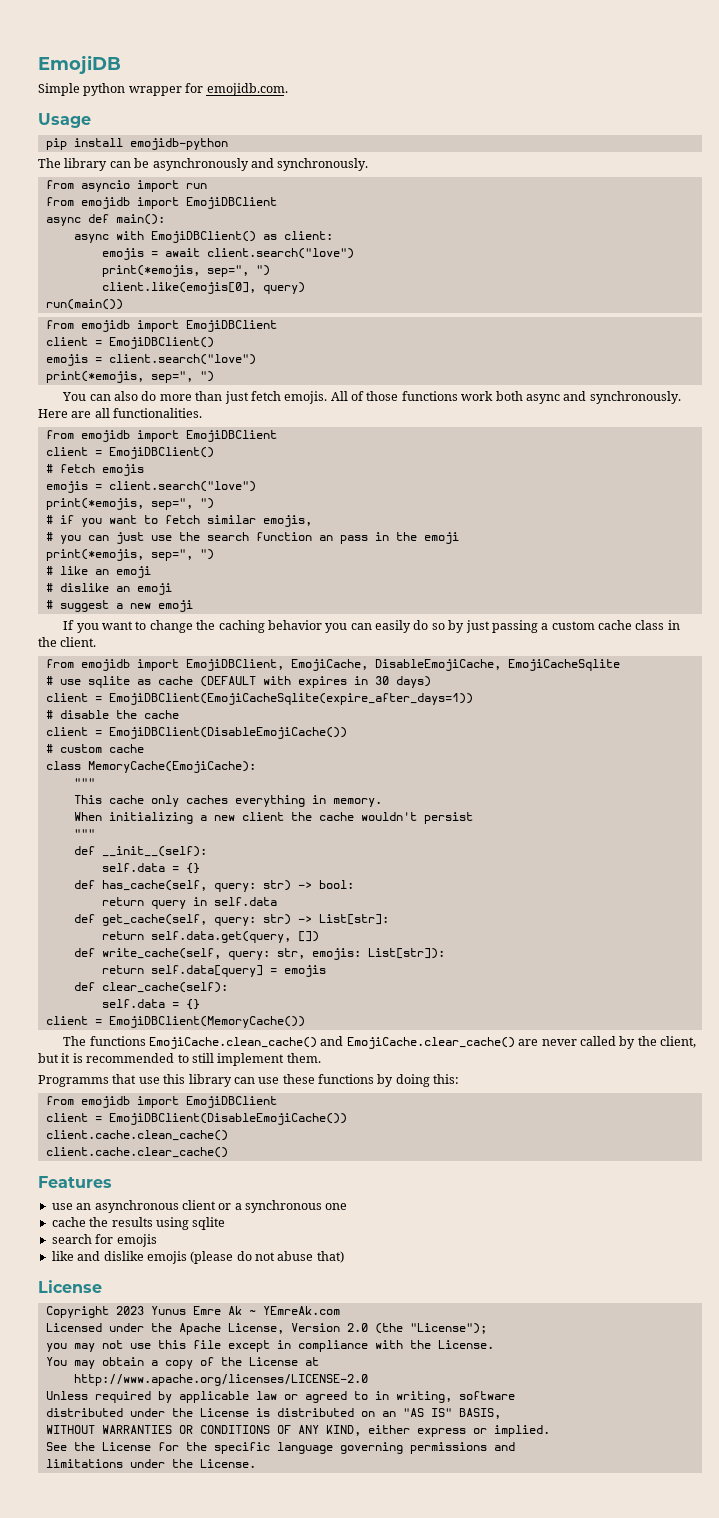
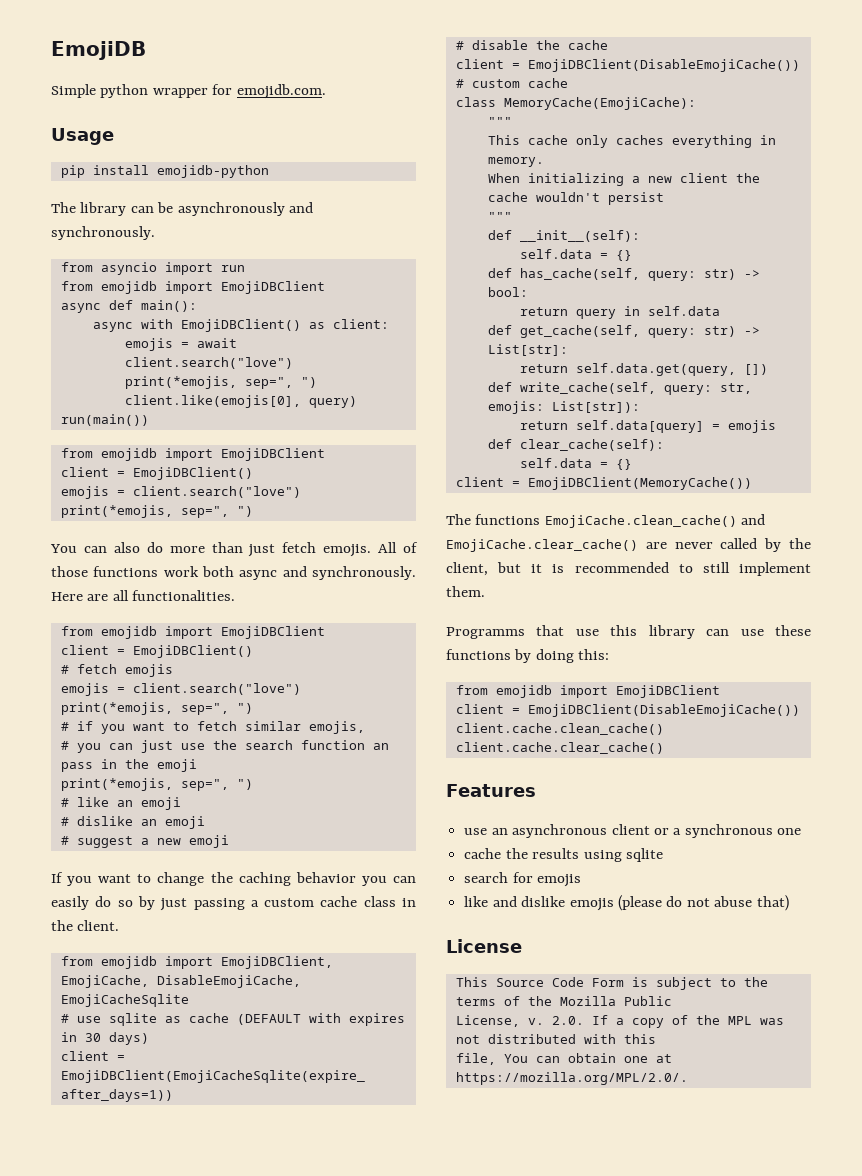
- Copyright 2023 Yunus Emre Ak ~ YEmreAk.com
- Licensed under the Apache License, Version 2.0 (the "License");
- you may not use this file except in compliance with the License.
- You may obtain a copy of the License at
- http://www.apache.org/licenses/LICENSE-2.0
- Unless required by applicable law or agreed to in writing, software
- distributed under the License is distributed on an "AS IS" BASIS,
- WITHOUT WARRANTIES OR CONDITIONS OF ANY KIND, either express or implied.
- See the License for the specific language governing permissions and
- limitations under the License.
+ This Source Code Form is subject to the terms of the Mozilla Public
+ License, v. 2.0. If a copy of the MPL was not distributed with this
+ file, You can obtain one at https://mozilla.org/MPL/2.0/.

